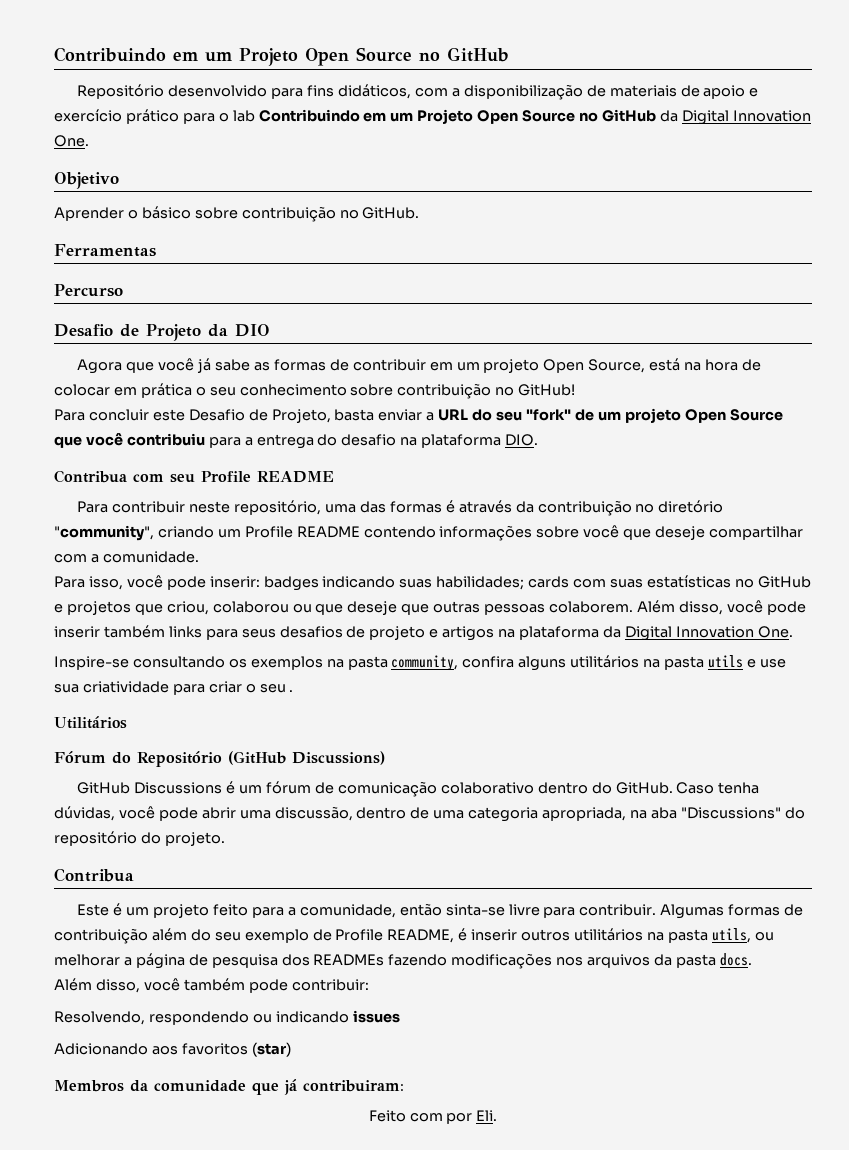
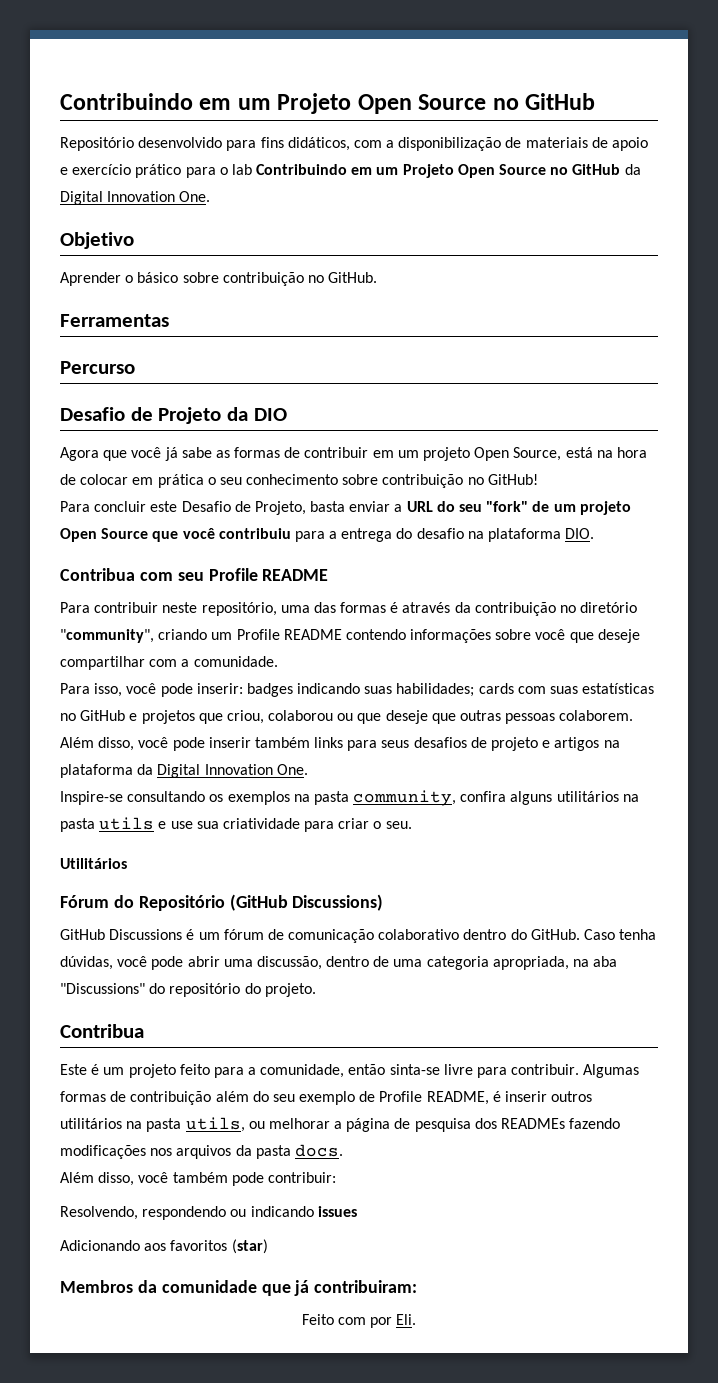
- Inspire-se consultando os exemplos na pasta community, confira alguns utilitários na pasta utils e use sua criatividade para criar o seu .
+ Inspire-se consultando os exemplos na pasta community, confira alguns utilitários na pasta utils e use sua criatividade para criar o seu.

